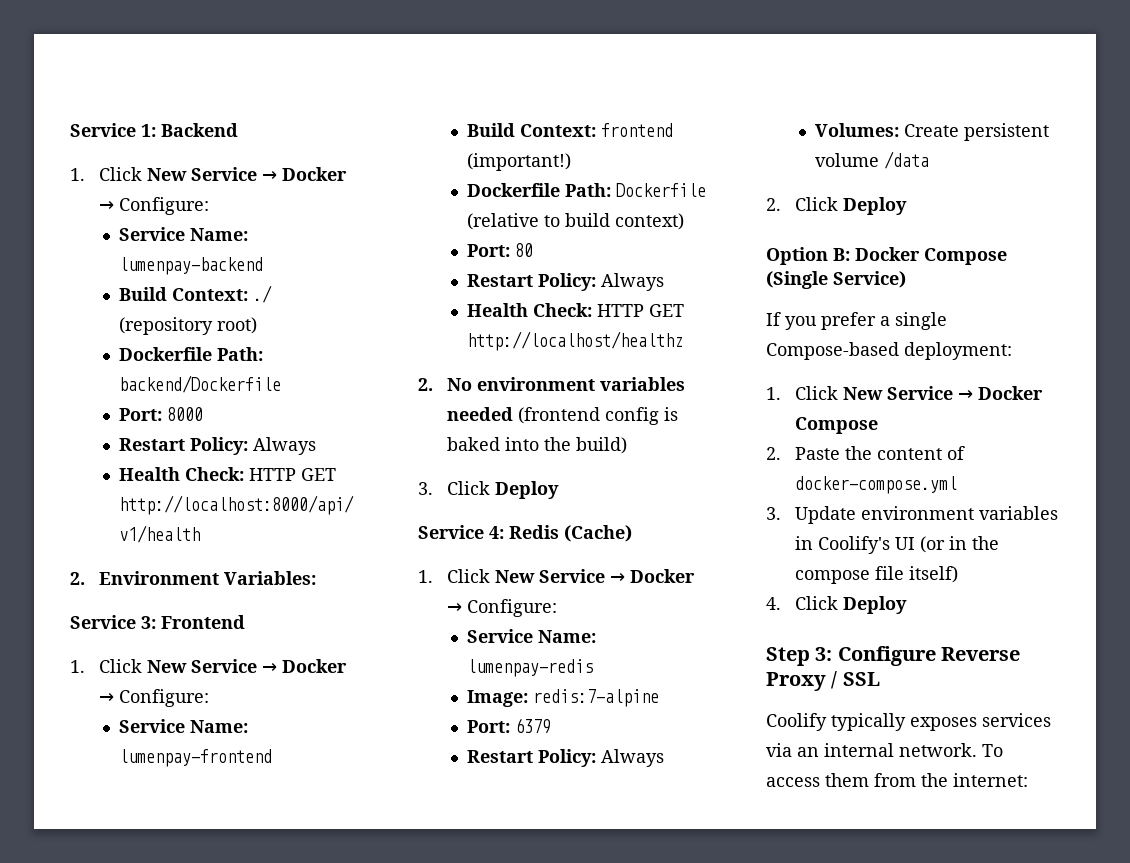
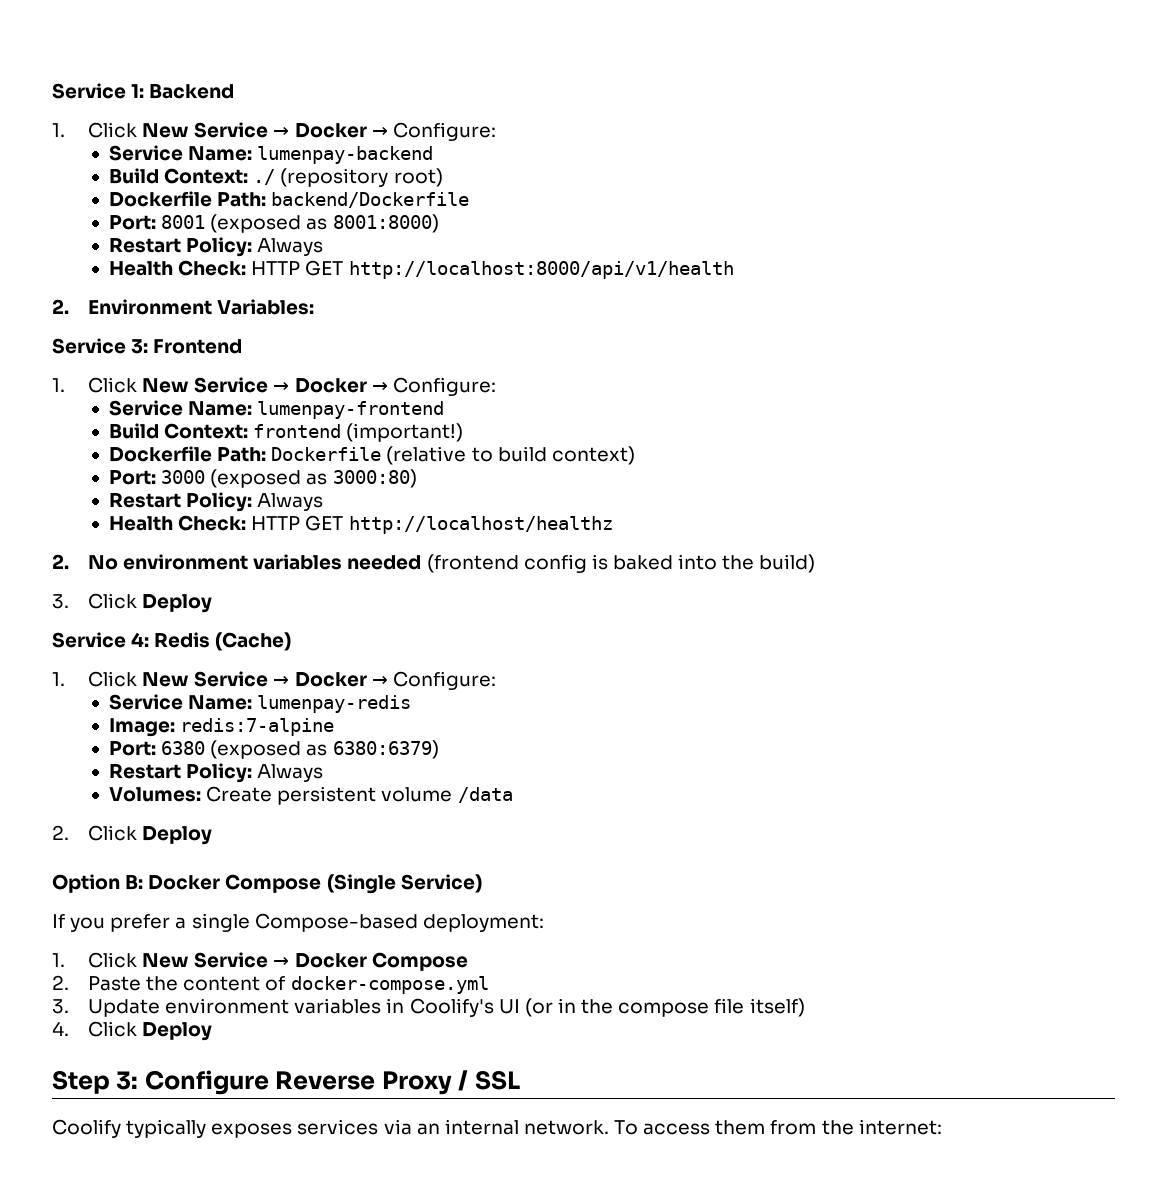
- Port: 8000
+ Port: 8001 (exposed as 8001:8000)
- Port: 80
+ Port: 3000 (exposed as 3000:80)
- Port: 6379
+ Port: 6380 (exposed as 6380:6379)

